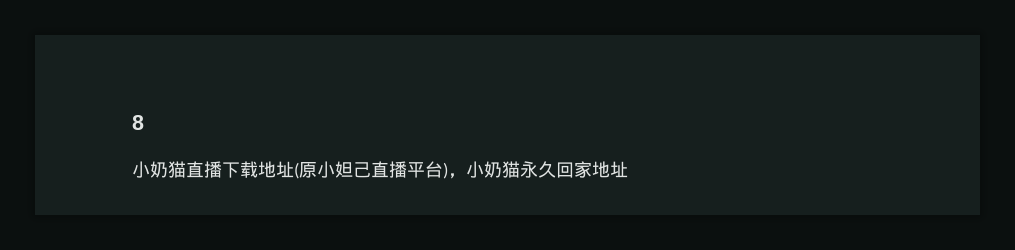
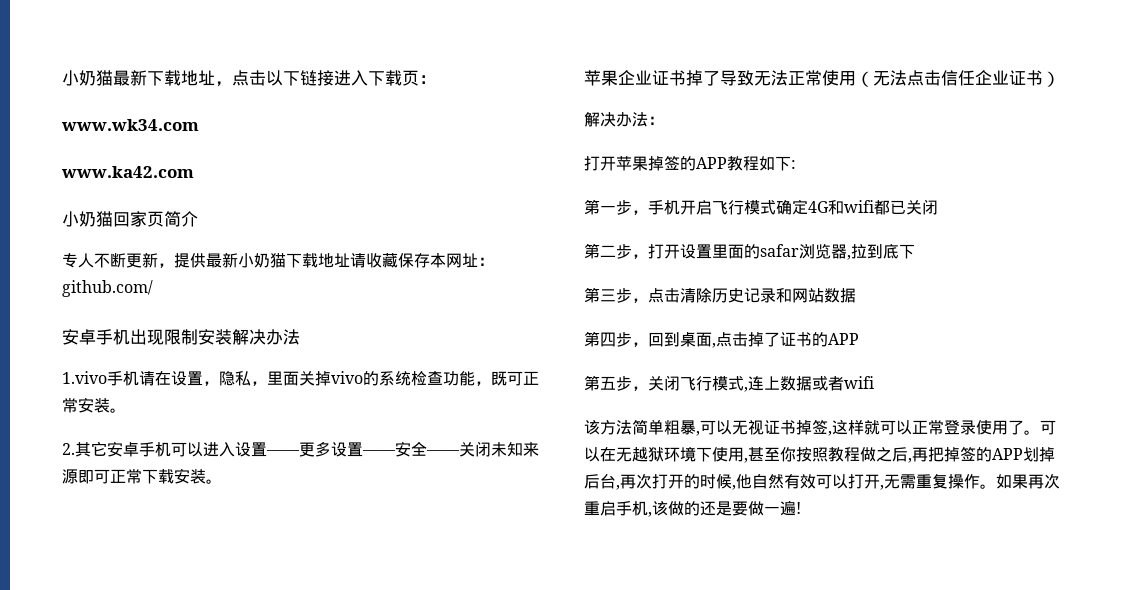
- 8
- 小奶猫直播下载地址(原小妲己直播平台)，小奶猫永久回家地址
+ 小奶猫最新下载地址，点击以下链接进入下载页：
+ www.wk34.com
+ www.ka42.com
+ 小奶猫回家页简介
+ 专人不断更新，提供最新小奶猫下载地址请收藏保存本网址：github.com/
+ 安卓手机出现限制安装解决办法
+ 1.vivo手机请在设置，隐私，里面关掉vivo的系统检查功能，既可正常安装。
+ 2.其它安卓手机可以进入设置——更多设置——安全——关闭未知来源即可正常下载安装。
+ 苹果企业证书掉了导致无法正常使用（无法点击信任企业证书）
+ 解决办法：
+ 打开苹果掉签的APP教程如下:
+ 第一步，手机开启飞行模式确定4G和wifi都已关闭
+ 第二步，打开设置里面的safar浏览器,拉到底下
+ 第三步，点击清除历史记录和网站数据
+ 第四步，回到桌面,点击掉了证书的APP
+ 第五步，关闭飞行模式,连上数据或者wifi
+ 该方法简单粗暴,可以无视证书掉签,这样就可以正常登录使用了。可以在无越狱环境下使用,甚至你按照教程做之后,再把掉签的APP划掉后台,再次打开的时候,他自然有效可以打开,无需重复操作。如果再次重启手机,该做的还是要做一遍!

